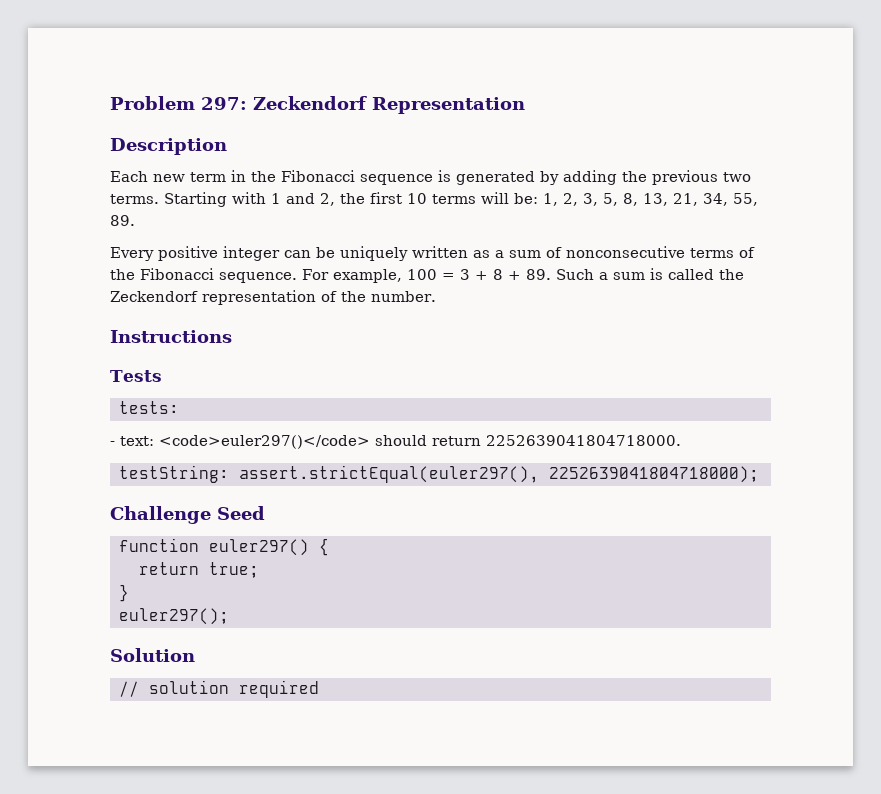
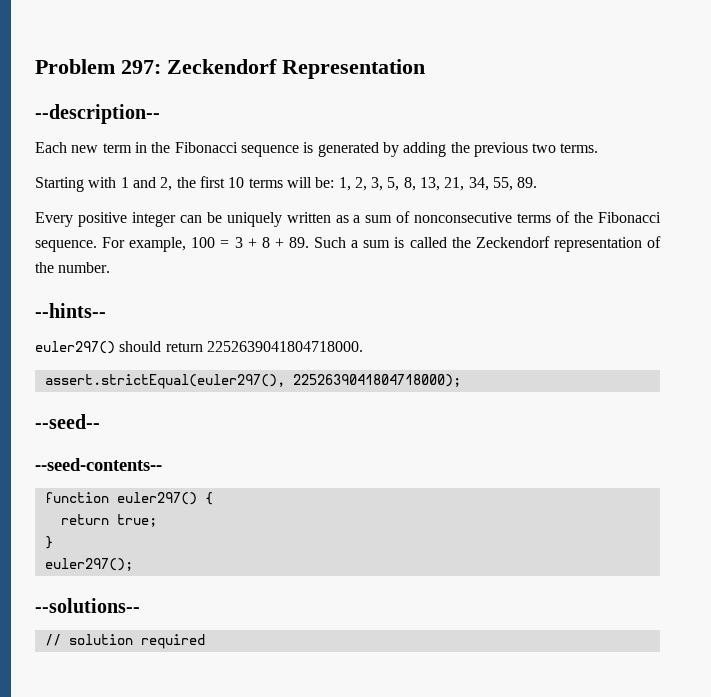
- Description
+ --description--
- Each new term in the Fibonacci sequence is generated by adding the previous two terms. Starting with 1 and 2, the first 10 terms will be: 1, 2, 3, 5, 8, 13, 21, 34, 55, 89.
+ Each new term in the Fibonacci sequence is generated by adding the previous two terms.
+ Starting with 1 and 2, the first 10 terms will be: 1, 2, 3, 5, 8, 13, 21, 34, 55, 89.
- Instructions
- Tests
- tests:
- - text: <code>euler297()</code> should return 2252639041804718000.
+ --hints--
+ euler297() should return 2252639041804718000.
- testString: assert.strictEqual(euler297(), 2252639041804718000);
+ assert.strictEqual(euler297(), 2252639041804718000);
- Challenge Seed
+ --seed--
+ --seed-contents--
- Solution
+ --solutions--

